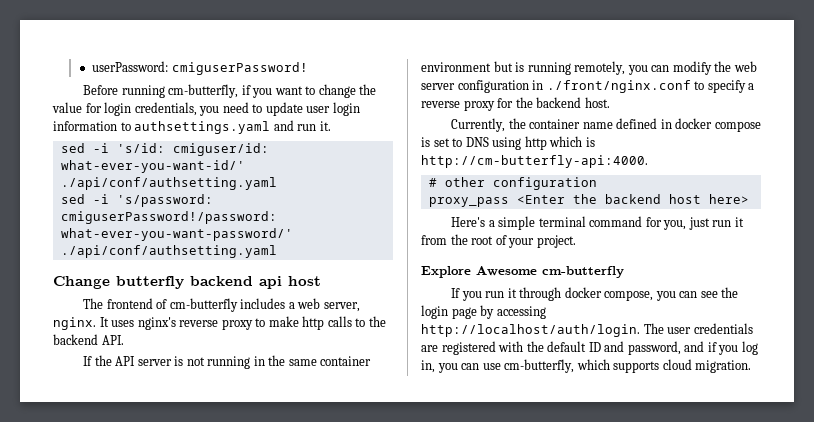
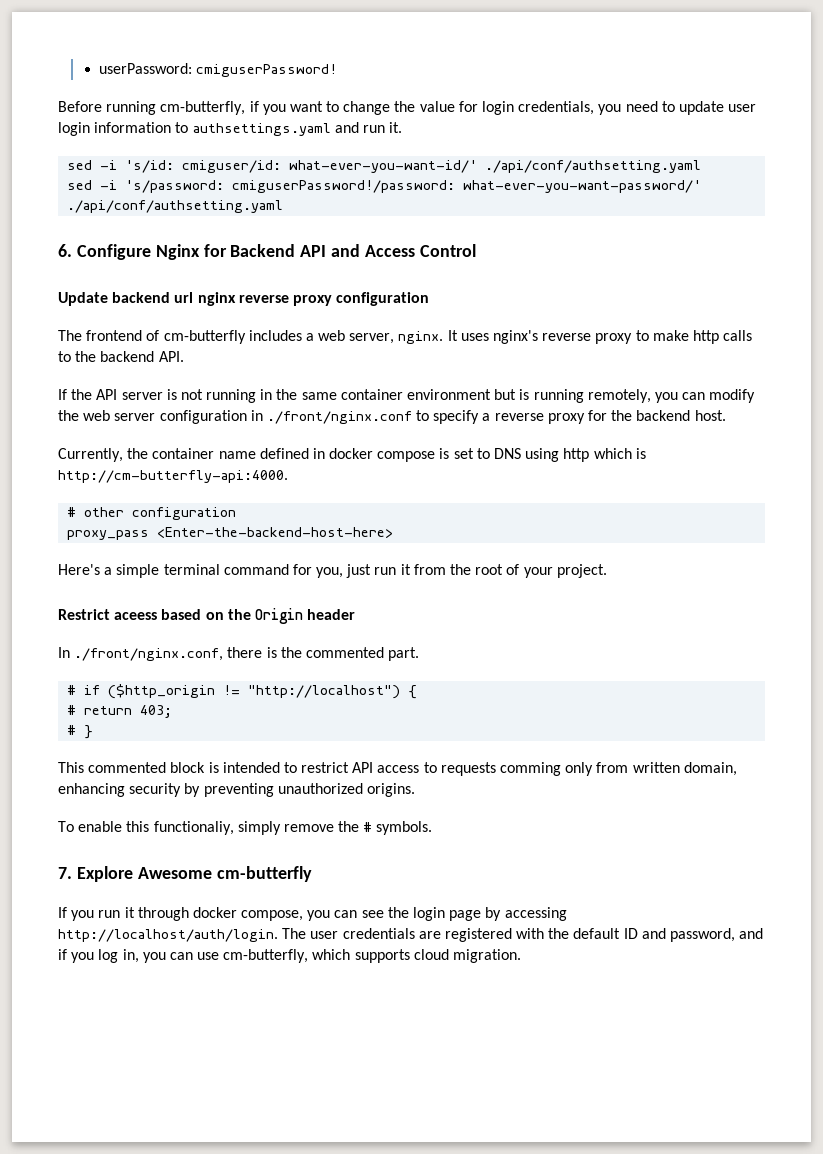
- Change butterfly backend api host
+ 6. Configure Nginx for Backend API and Access Control
+ Update backend url nginx reverse proxy configuration
- proxy_pass <Enter the backend host here>
+ proxy_pass <Enter-the-backend-host-here>
- Explore Awesome cm-butterfly
+ Restrict aceess based on the Origin header
+ In ./front/nginx.conf, there is the commented part.
+ # if ($http_origin != "http://localhost") {
+ # return 403;
+ # }
+ This commented block is intended to restrict API access to requests comming only from written domain, enhancing security by preventing unauthorized origins.
+ To enable this functionaliy, simply remove the # symbols.
+ 7. Explore Awesome cm-butterfly

